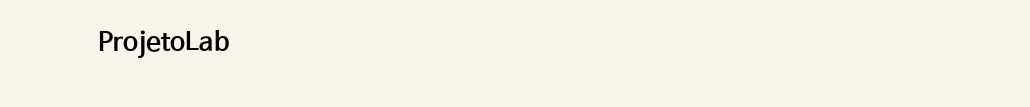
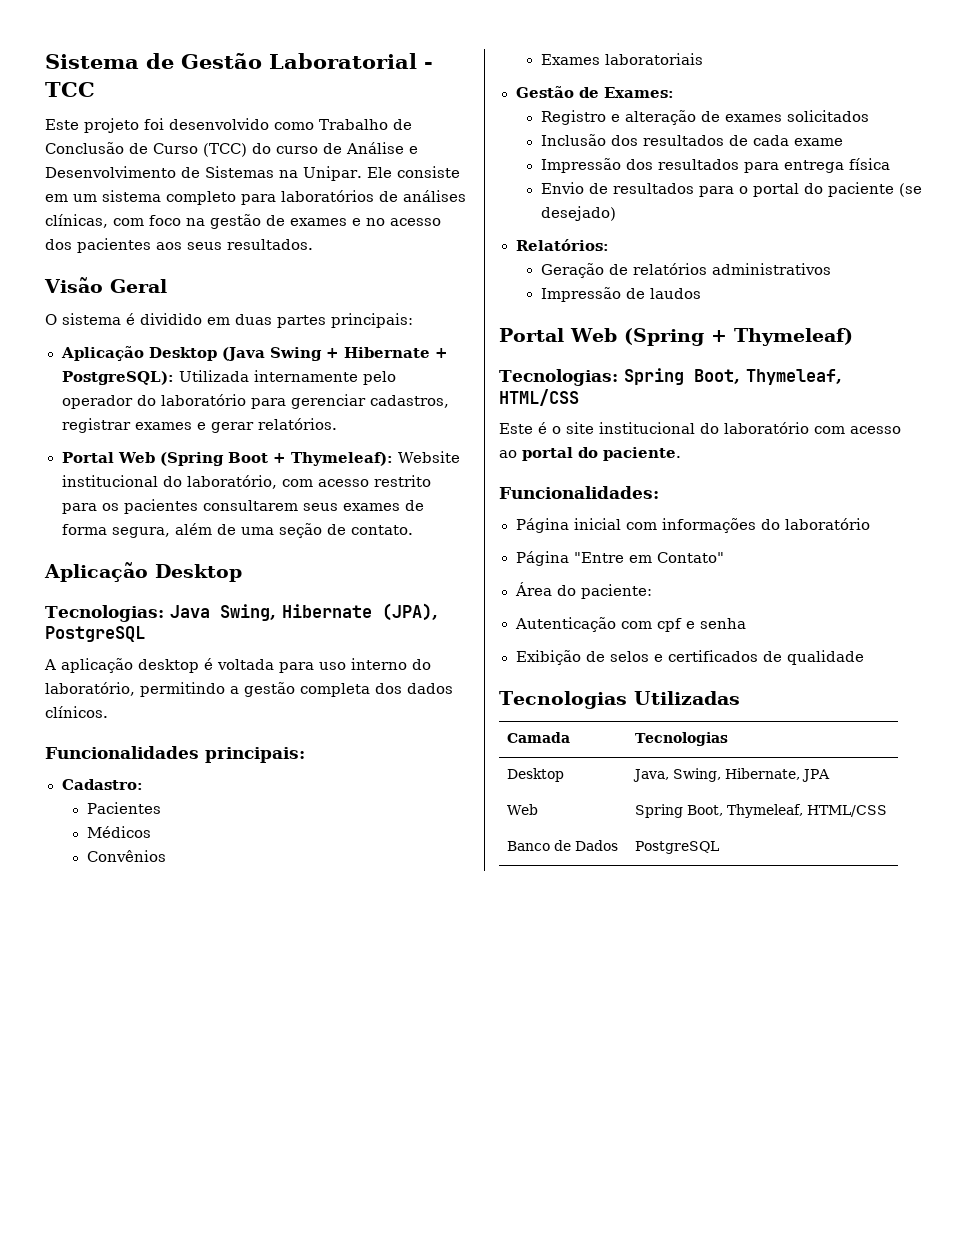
- ProjetoLab
+ Sistema de Gestão Laboratorial - TCC
+ Este projeto foi desenvolvido como Trabalho de Conclusão de Curso (TCC) do curso de Análise e Desenvolvimento de Sistemas na Unipar. Ele consiste em um sistema completo para laboratórios de análises clínicas, com foco na gestão de exames e no acesso dos pacientes aos seus resultados.
+ Visão Geral
+ O sistema é dividido em duas partes principais:
+ Aplicação Desktop (Java Swing + Hibernate + PostgreSQL): Utilizada internamente pelo operador do laboratório para gerenciar cadastros, registrar exames e gerar relatórios.
+ Portal Web (Spring Boot + Thymeleaf): Website institucional do laboratório, com acesso restrito para os pacientes consultarem seus exames de forma segura, além de uma seção de contato.
+ Aplicação Desktop
+ Tecnologias: Java Swing, Hibernate (JPA), PostgreSQL
+ A aplicação desktop é voltada para uso interno do laboratório, permitindo a gestão completa dos dados clínicos.
+ Funcionalidades principais:
+ Cadastro:
+ Pacientes
+ Médicos
+ Convênios
+ Exames laboratoriais
+ Gestão de Exames:
+ Registro e alteração de exames solicitados
+ Inclusão dos resultados de cada exame
+ Impressão dos resultados para entrega física
+ Envio de resultados para o portal do paciente (se desejado)
+ Relatórios:
+ Geração de relatórios administrativos
+ Impressão de laudos
+ Portal Web (Spring + Thymeleaf)
+ Tecnologias: Spring Boot, Thymeleaf, HTML/CSS
+ Este é o site institucional do laboratório com acesso ao portal do paciente.
+ Funcionalidades:
+ Página inicial com informações do laboratório
+ Página "Entre em Contato"
+ Área do paciente:
+ Autenticação com cpf e senha
+ Exibição de selos e certificados de qualidade
+ Tecnologias Utilizadas
+ Camada | Tecnologias
+ Desktop | Java, Swing, Hibernate, JPA
+ Web | Spring Boot, Thymeleaf, HTML/CSS
+ Banco de Dados | PostgreSQL

